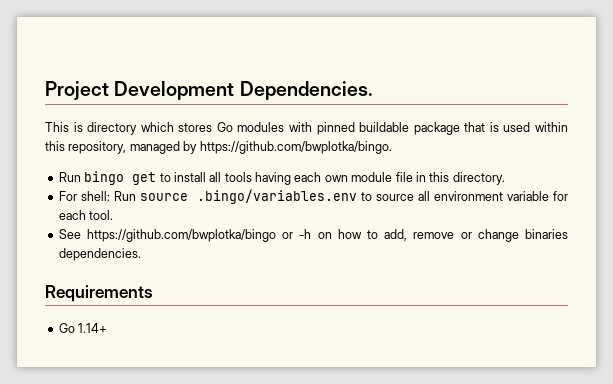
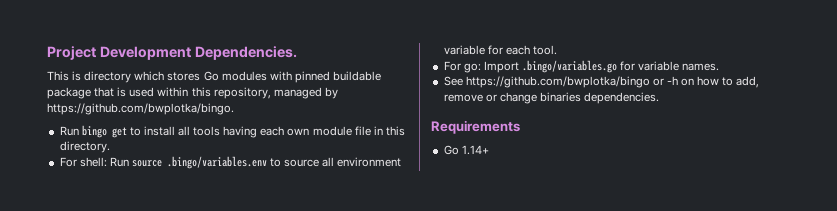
+ For go: Import .bingo/variables.go for variable names.

